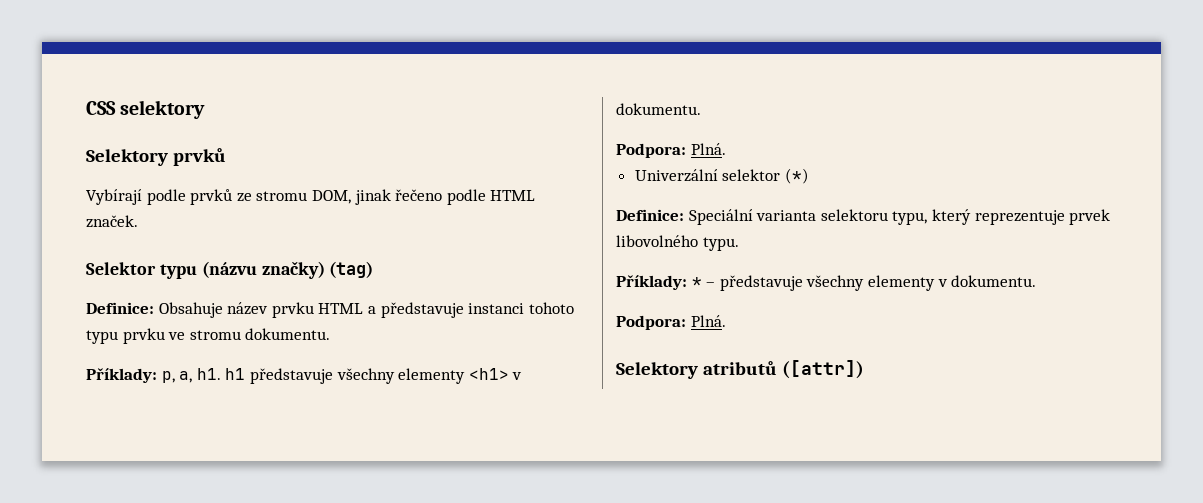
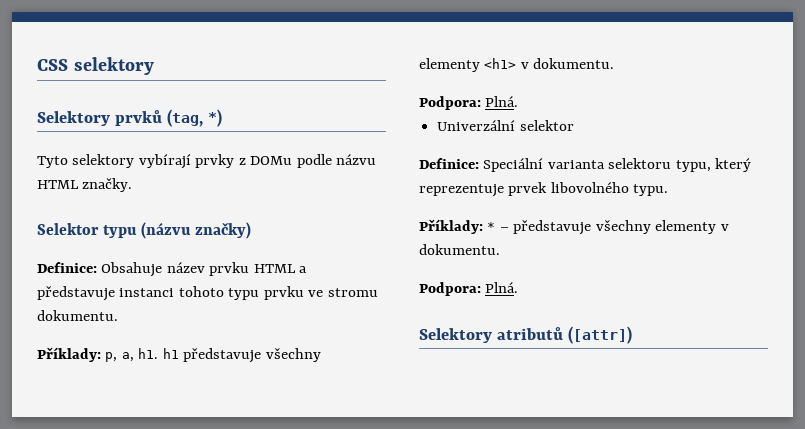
- Selektory prvků
- Vybírají podle prvků ze stromu DOM, jinak řečeno podle HTML značek.
+ Selektory prvků (tag, *)
+ Tyto selektory vybírají prvky z DOMu podle názvu HTML značky.
- Selektor typu (názvu značky) (tag)
+ Selektor typu (názvu značky)
- Univerzální selektor (*)
+ Univerzální selektor

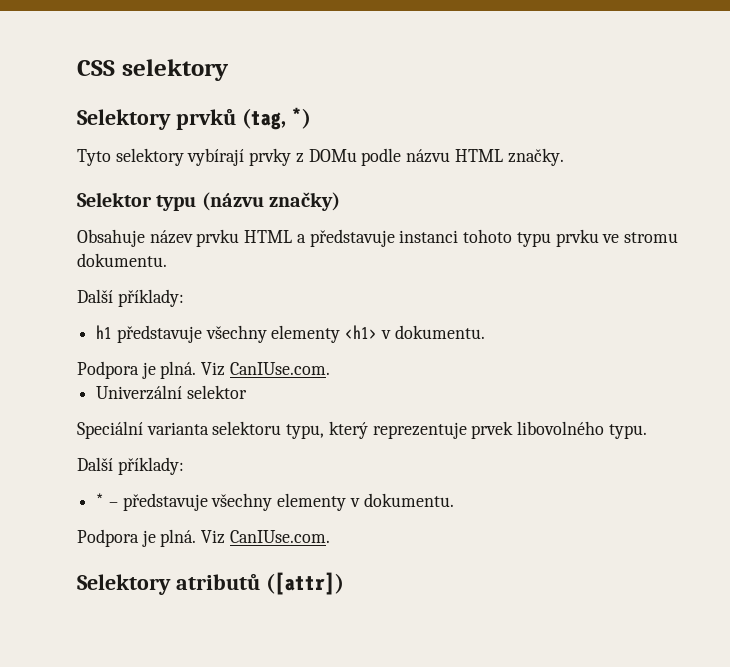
- Definice: Obsahuje název prvku HTML a představuje instanci tohoto typu prvku ve stromu dokumentu.
- Příklady: p, a, h1. h1 představuje všechny elementy <h1> v dokumentu.
- Podpora: Plná.
+ Obsahuje název prvku HTML a představuje instanci tohoto typu prvku ve stromu dokumentu.
+ Další příklady:
+ h1 představuje všechny elementy <h1> v dokumentu.
+ Podpora je plná. Viz CanIUse.com.
- Definice: Speciální varianta selektoru typu, který reprezentuje prvek libovolného typu.
- Příklady: * – představuje všechny elementy v dokumentu.
- Podpora: Plná.
+ Speciální varianta selektoru typu, který reprezentuje prvek libovolného typu.
+ Další příklady:
+ * – představuje všechny elementy v dokumentu.
+ Podpora je plná. Viz CanIUse.com.

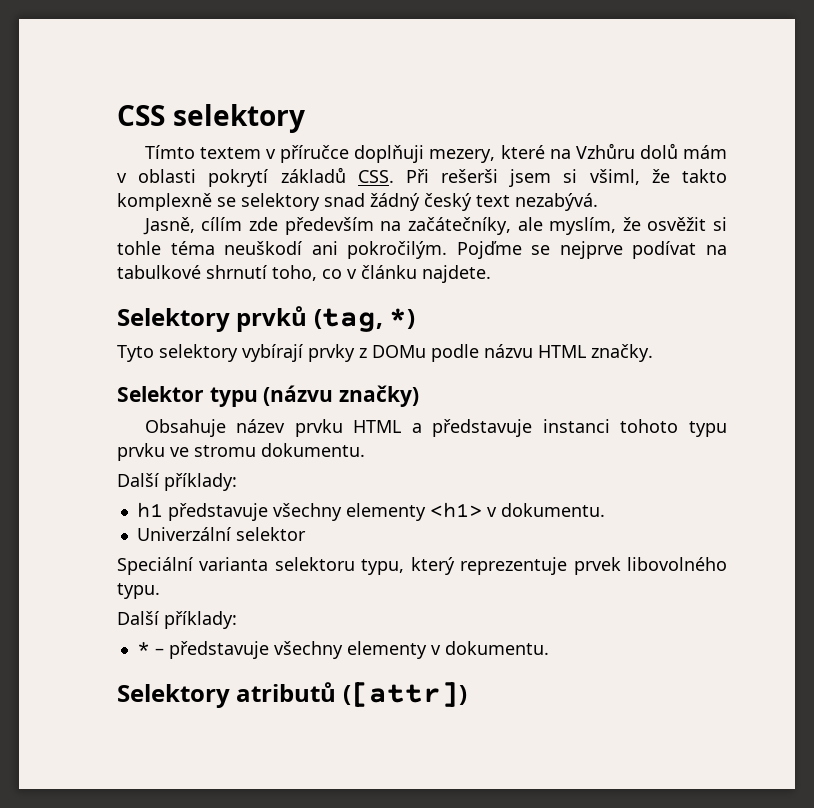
+ Tímto textem v příručce doplňuji mezery, které na Vzhůru dolů mám v oblasti pokrytí základů CSS. Při rešerši jsem si všiml, že takto komplexně se selektory snad žádný český text nezabývá.
+ Jasně, cílím zde především na začátečníky, ale myslím, že osvěžit si tohle téma neuškodí ani pokročilým. Pojďme se nejprve podívat na tabulkové shrnutí toho, co v článku najdete.
  h1 představuje všechny elementy <h1> v dokumentu.
- Podpora je plná. Viz CanIUse.com.
  * – představuje všechny elementy v dokumentu.
- Podpora je plná. Viz CanIUse.com.

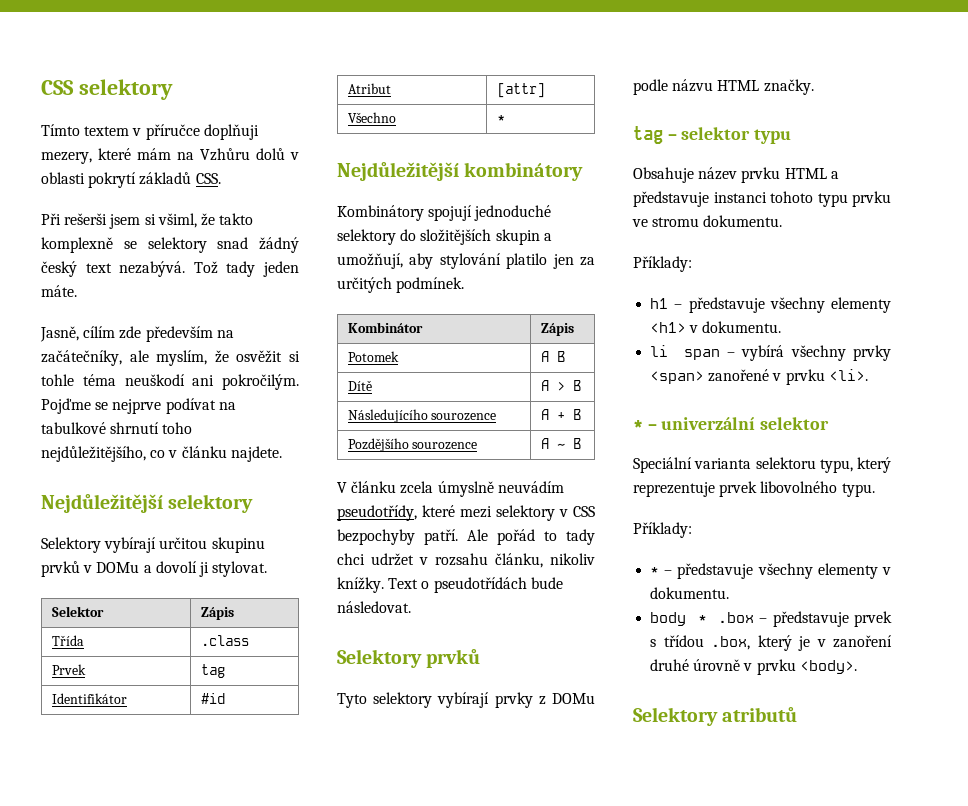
- Tímto textem v příručce doplňuji mezery, které na Vzhůru dolů mám v oblasti pokrytí základů CSS. Při rešerši jsem si všiml, že takto komplexně se selektory snad žádný český text nezabývá.
+ Tímto textem v příručce doplňuji mezery, které mám na Vzhůru dolů v oblasti pokrytí základů CSS.
+ Při rešerši jsem si všiml, že takto komplexně se selektory snad žádný český text nezabývá. Tož tady jeden máte.
- Pojďme se nejprve podívat na tabulkové shrnutí toho, co v článku najdete.
+ Pojďme se nejprve podívat na tabulkové shrnutí toho nejdůležitějšího, co v článku najdete.
+ Nejdůležitější selektory
+ Selektory vybírají určitou skupinu prvků v DOMu a dovolí ji stylovat.
+ Selektor | Zápis
+ Třída | .class
+ Prvek | tag
+ Identifikátor | #id
+ Atribut | [attr]
+ Všechno | *
+ Nejdůležitější kombinátory
+ Kombinátory spojují jednoduché selektory do složitějších skupin a umožňují, aby stylování platilo jen za určitých podmínek.
+ Kombinátor | Zápis
+ Potomek | A B
+ Dítě | A > B
+ Následujícího sourozence | A + B
+ Pozdějšího sourozence | A ~ B
+ V článku zcela úmyslně neuvádím pseudotřídy, které mezi selektory v CSS bezpochyby patří. Ale pořád to tady chci udržet v rozsahu článku, nikoliv knížky. Text o pseudotřídách bude následovat.
- Selektory prvků (tag, *)
+ Selektory prvků
- Selektor typu (názvu značky)
+ tag – selektor typu
  Obsahuje název prvku HTML a představuje instanci tohoto typu prvku ve stromu dokumentu.
- Další příklady:
+ Příklady:
- h1 představuje všechny elementy <h1> v dokumentu.
+ h1 – představuje všechny elementy <h1> v dokumentu.
- Univerzální selektor
+ li span – vybírá všechny prvky <span> zanořené v prvku <li>.
+ * – univerzální selektor
  Speciální varianta selektoru typu, který reprezentuje prvek libovolného typu.
- Další příklady:
+ Příklady:
+ body * .box – představuje prvek s třídou .box, který je v zanoření druhé úrovně v prvku <body>.
- Selektory atributů ([attr])
+ Selektory atributů

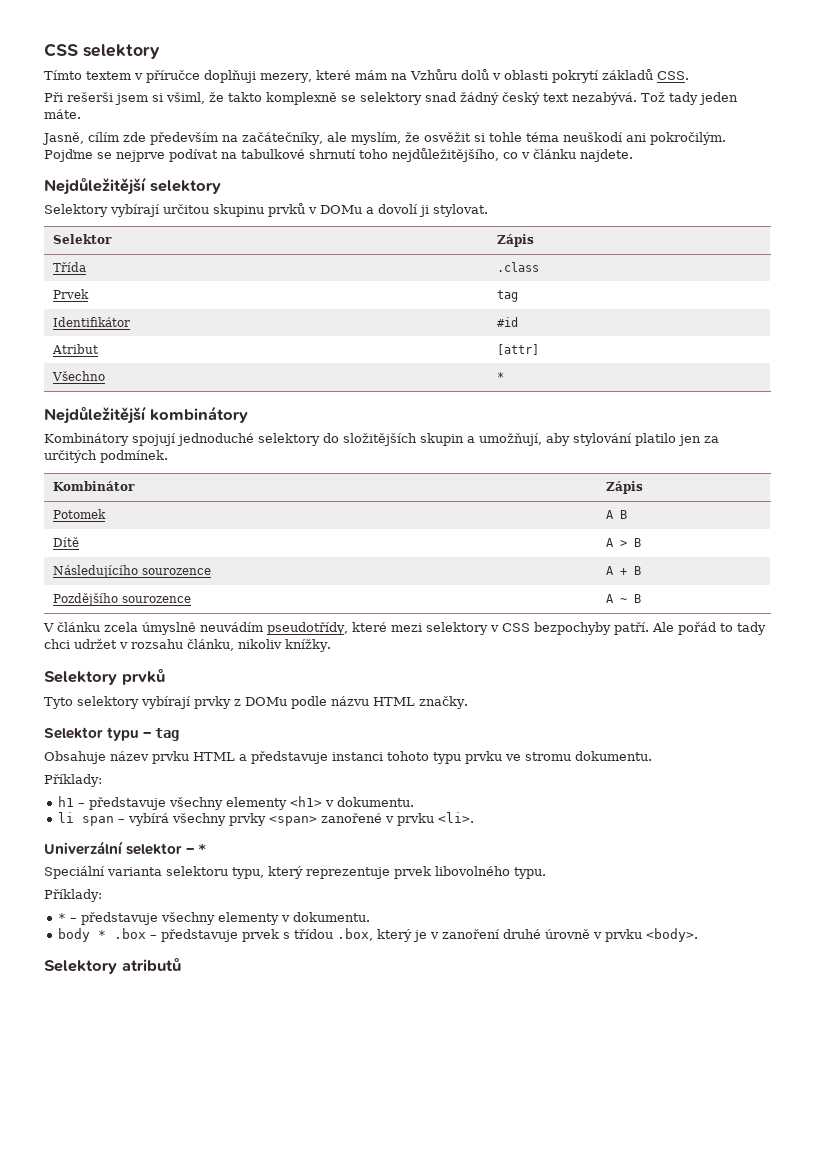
- Text o pseudotřídách bude následovat.
- tag – selektor typu
+ Selektor typu – tag
- * – univerzální selektor
+ Univerzální selektor – *

